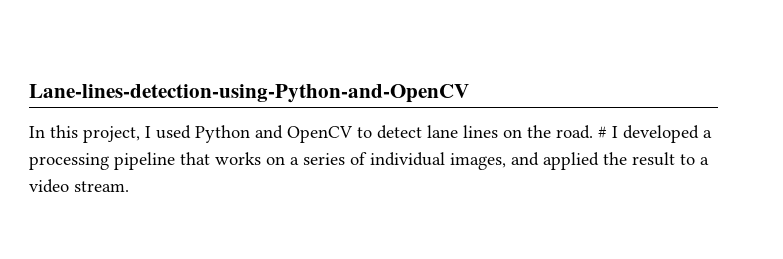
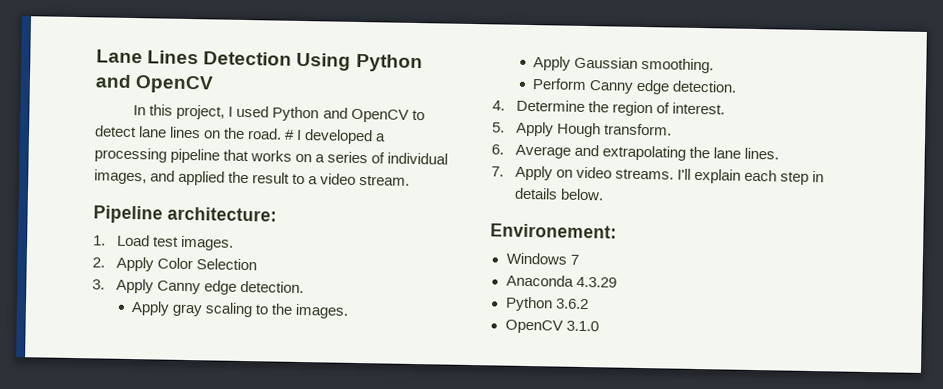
- Lane-lines-detection-using-Python-and-OpenCV
+ Lane Lines Detection Using Python and OpenCV
+ Pipeline architecture:
+ 1. Load test images.
+ 2. Apply Color Selection
+ 3. Apply Canny edge detection.
+ Apply gray scaling to the images.
+ Apply Gaussian smoothing.
+ Perform Canny edge detection.
+ 4. Determine the region of interest.
+ 5. Apply Hough transform.
+ 6. Average and extrapolating the lane lines.
+ 7. Apply on video streams. I'll explain each step in details below.
+ Environement:
+ Windows 7
+ Anaconda 4.3.29
+ Python 3.6.2
+ OpenCV 3.1.0

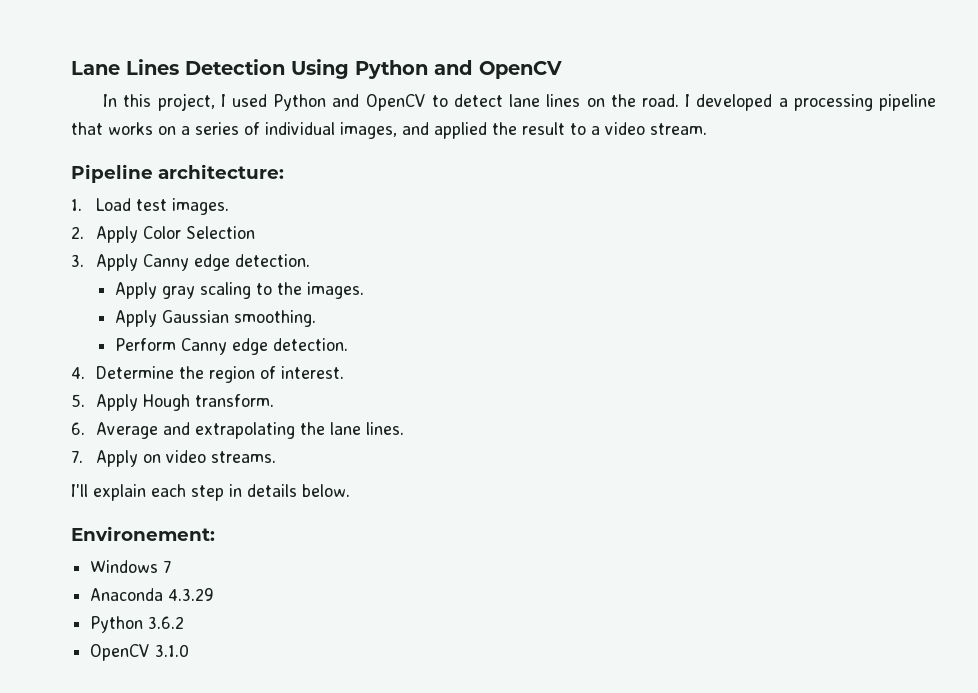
- # I developed a processing pipeline that works on a series of individual images, and applied the result to a video stream.
+ I developed a processing pipeline that works on a series of individual images, and applied the result to a video stream.
- 7. Apply on video streams. I'll explain each step in details below.
+ 7. Apply on video streams.
+ I'll explain each step in details below.

